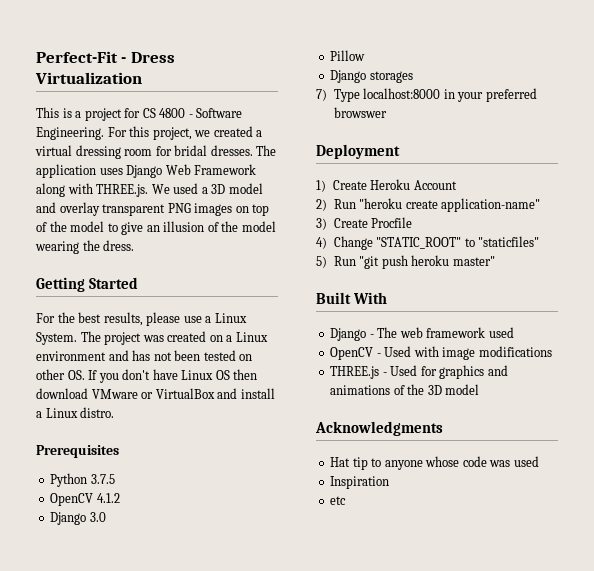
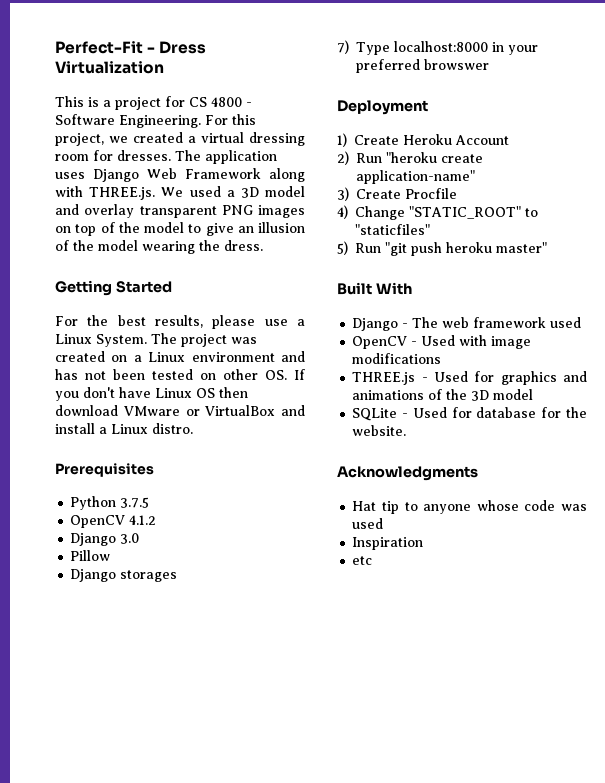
- For this project, we created a virtual dressing room for bridal dresses.
+ For this project, we created a virtual dressing room for dresses.
+ SQLite - Used for database for the website.

